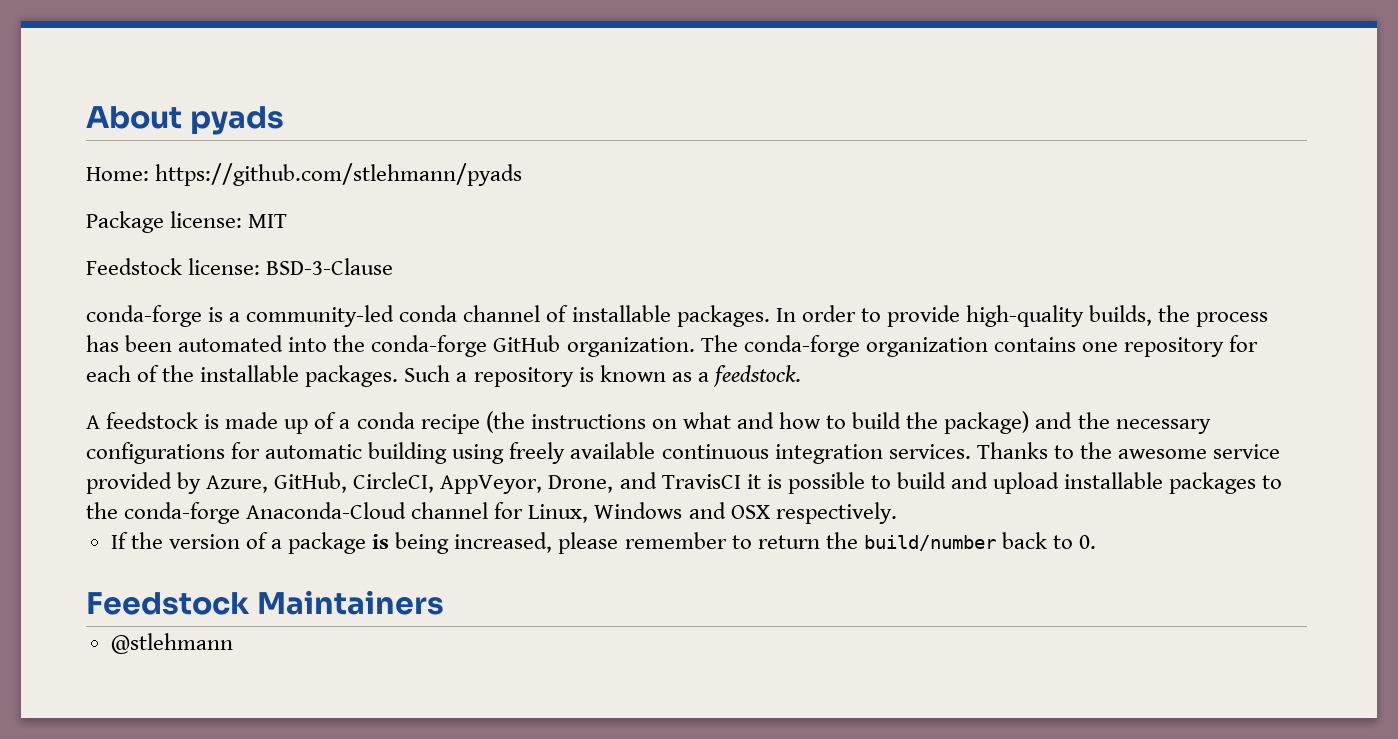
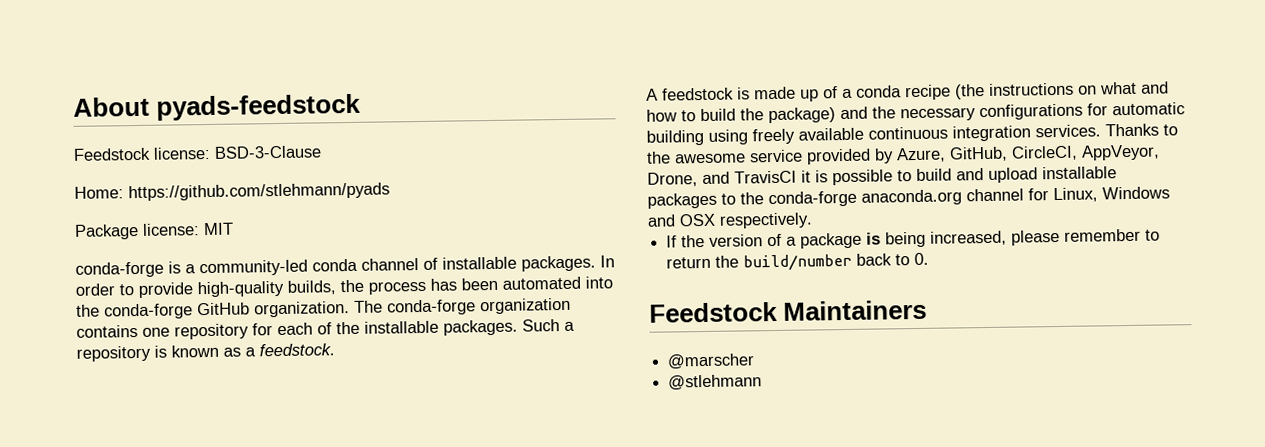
- About pyads
+ About pyads-feedstock
+ Feedstock license: BSD-3-Clause
- Feedstock license: BSD-3-Clause
- Thanks to the awesome service provided by Azure, GitHub, CircleCI, AppVeyor, Drone, and TravisCI it is possible to build and upload installable packages to the conda-forge Anaconda-Cloud channel for Linux, Windows and OSX respectively.
+ Thanks to the awesome service provided by Azure, GitHub, CircleCI, AppVeyor, Drone, and TravisCI it is possible to build and upload installable packages to the conda-forge anaconda.org channel for Linux, Windows and OSX respectively.
+ @marscher

